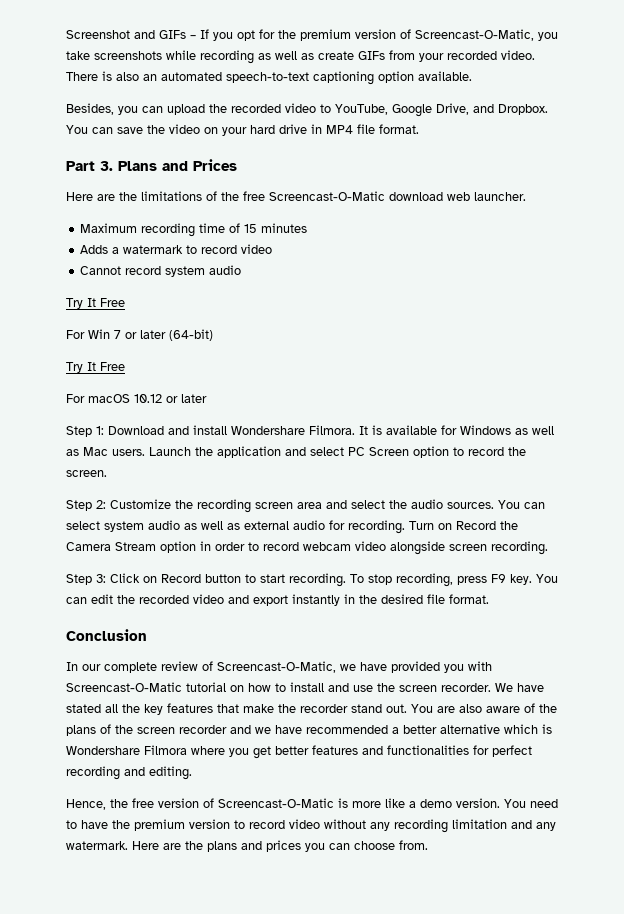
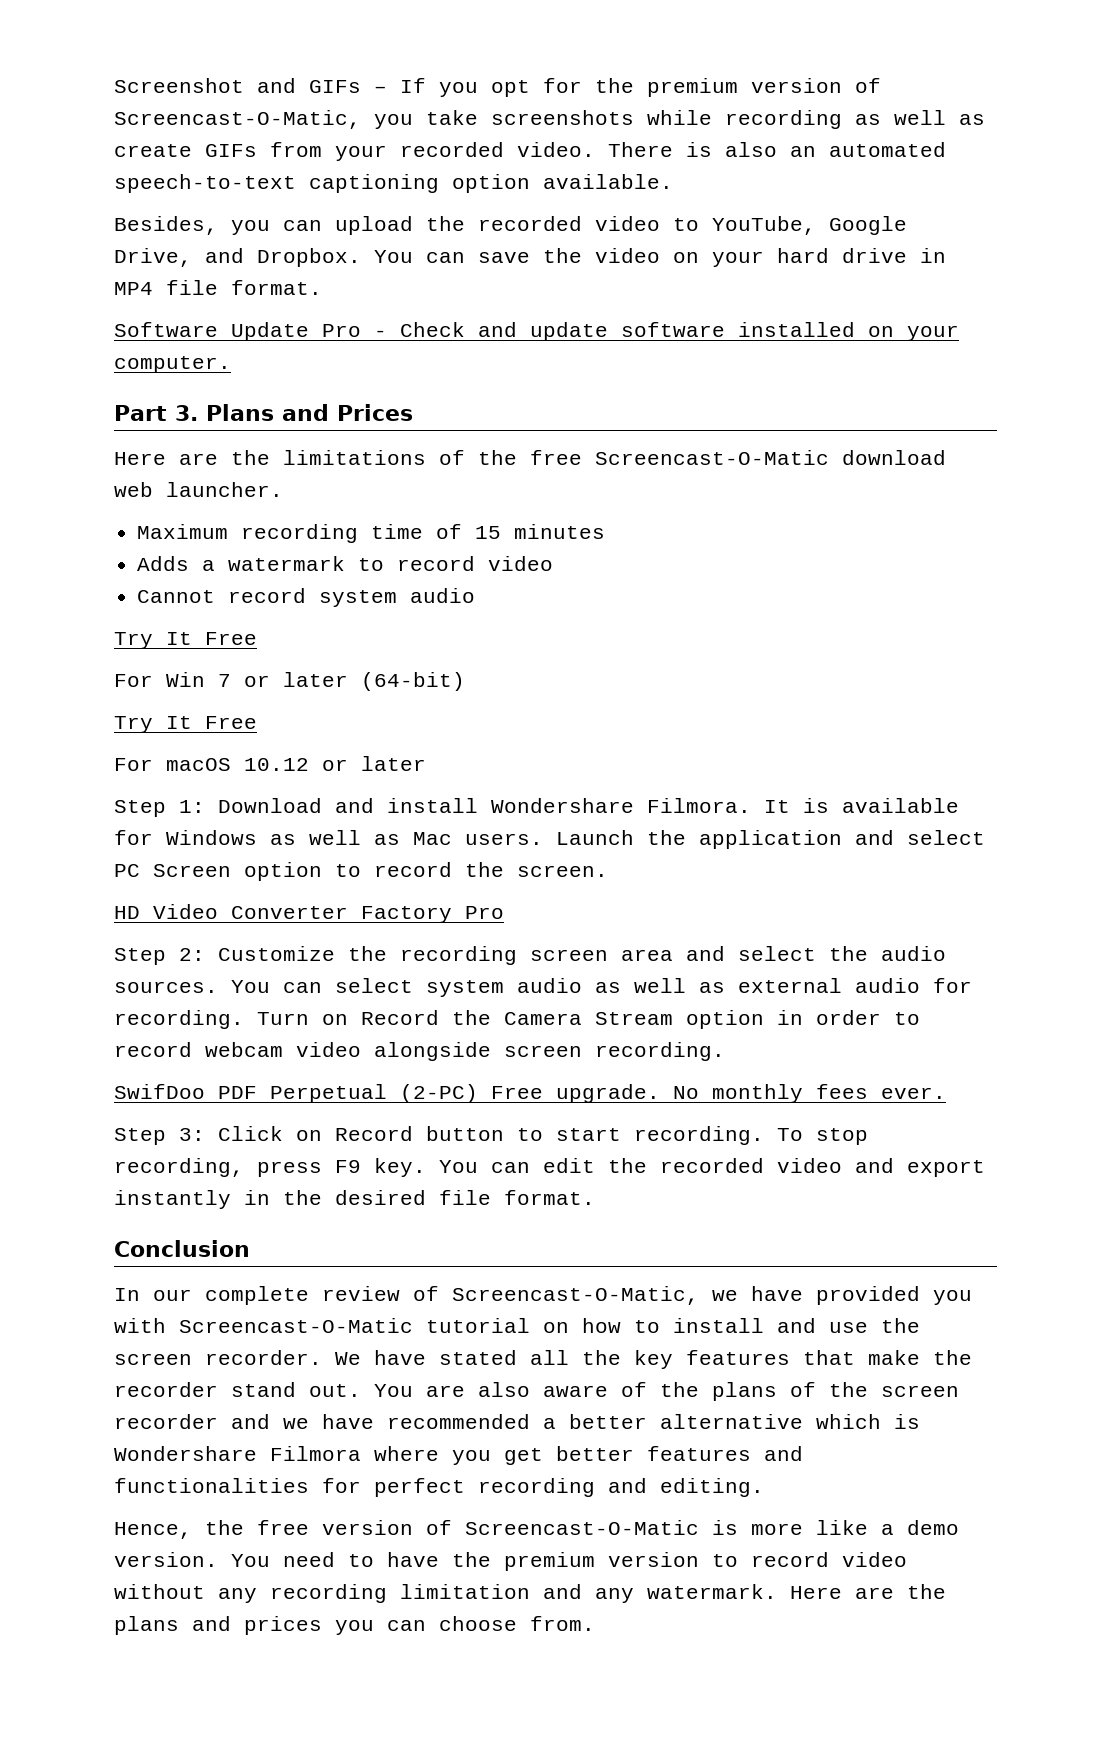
+ Software Update Pro - Check and update software installed on your computer.
+ HD Video Converter Factory Pro
+ SwifDoo PDF Perpetual (2-PC) Free upgrade. No monthly fees ever.

